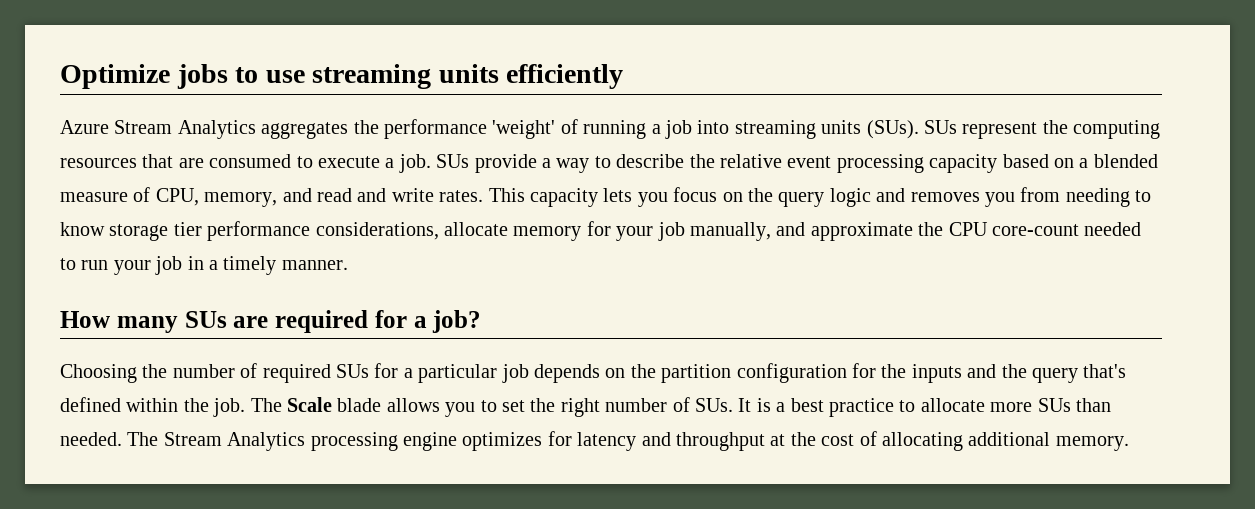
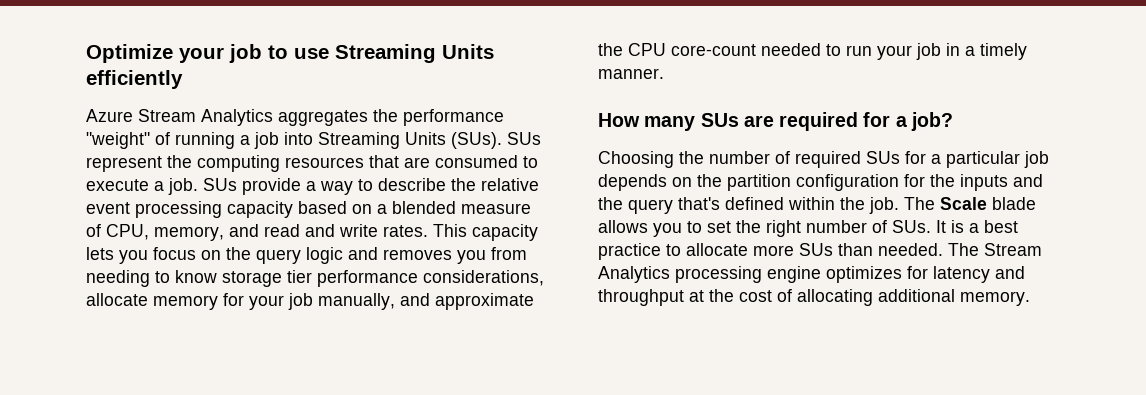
- Optimize jobs to use streaming units efficiently
+ Optimize your job to use Streaming Units efficiently
- Azure Stream Analytics aggregates the performance 'weight' of running a job into streaming units (SUs).
+ Azure Stream Analytics aggregates the performance "weight" of running a job into Streaming Units (SUs).

